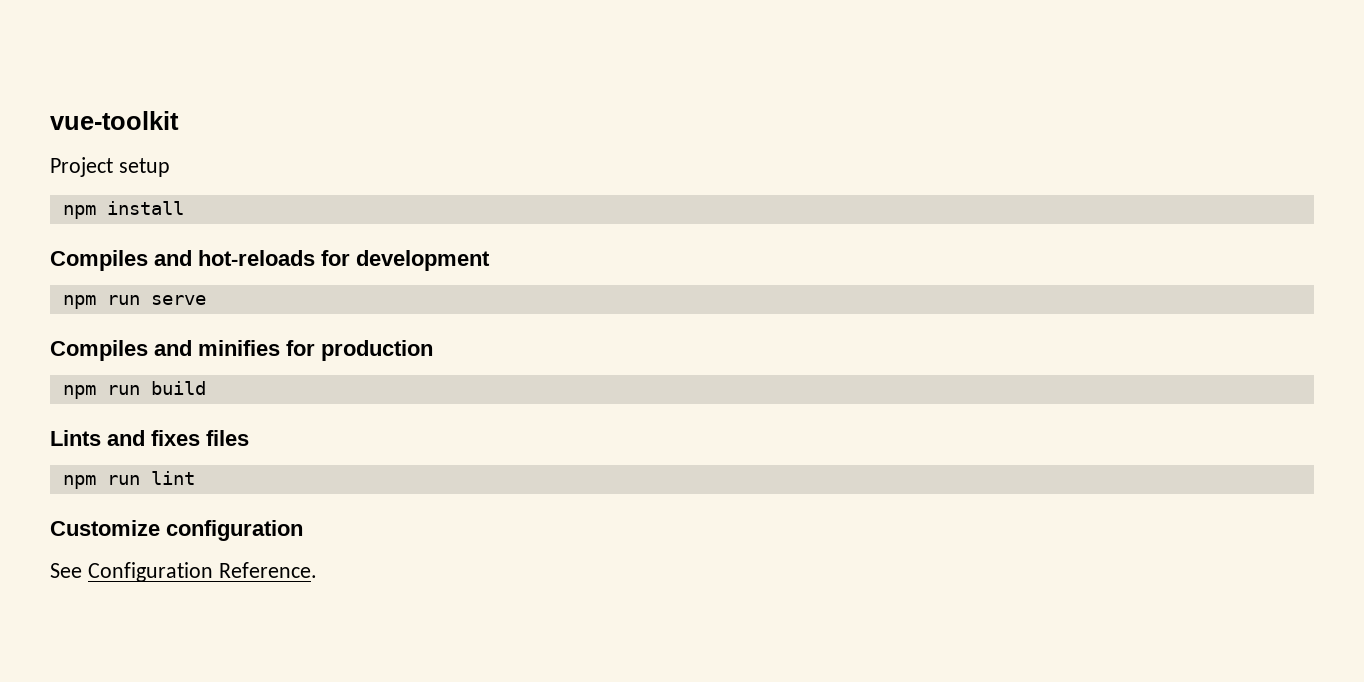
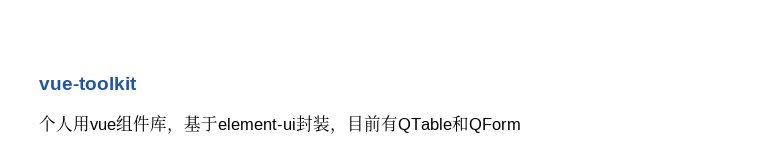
- Project setup
- npm install
- Compiles and hot-reloads for development
- npm run serve
- Compiles and minifies for production
- npm run build
- Lints and fixes files
- npm run lint
- Customize configuration
- See Configuration Reference.
+ 个人用vue组件库，基于element-ui封装，目前有QTable和QForm

